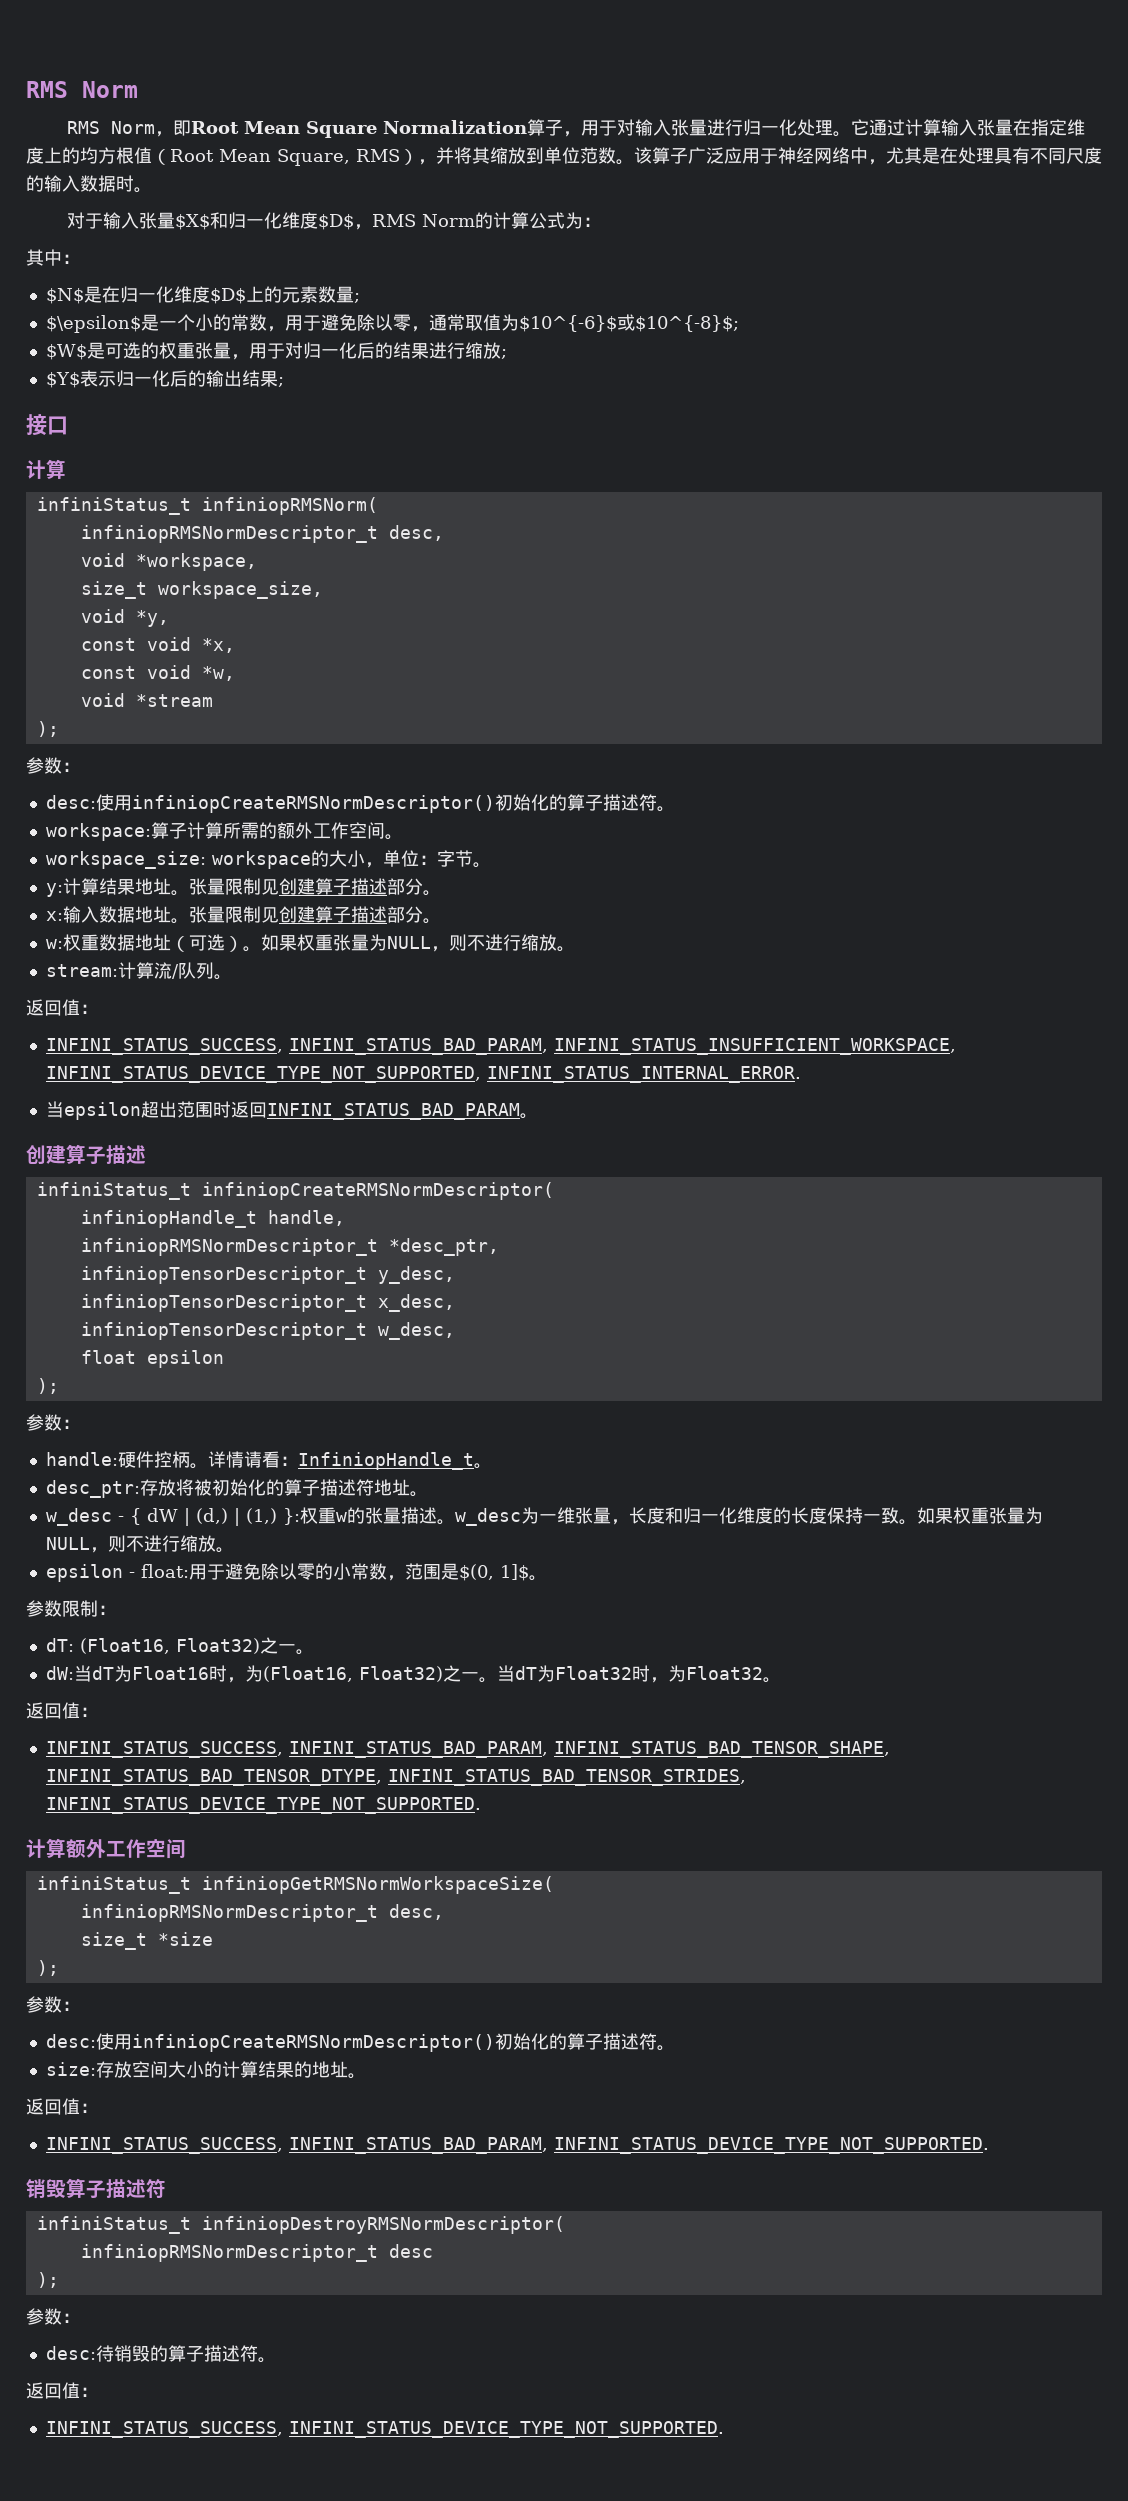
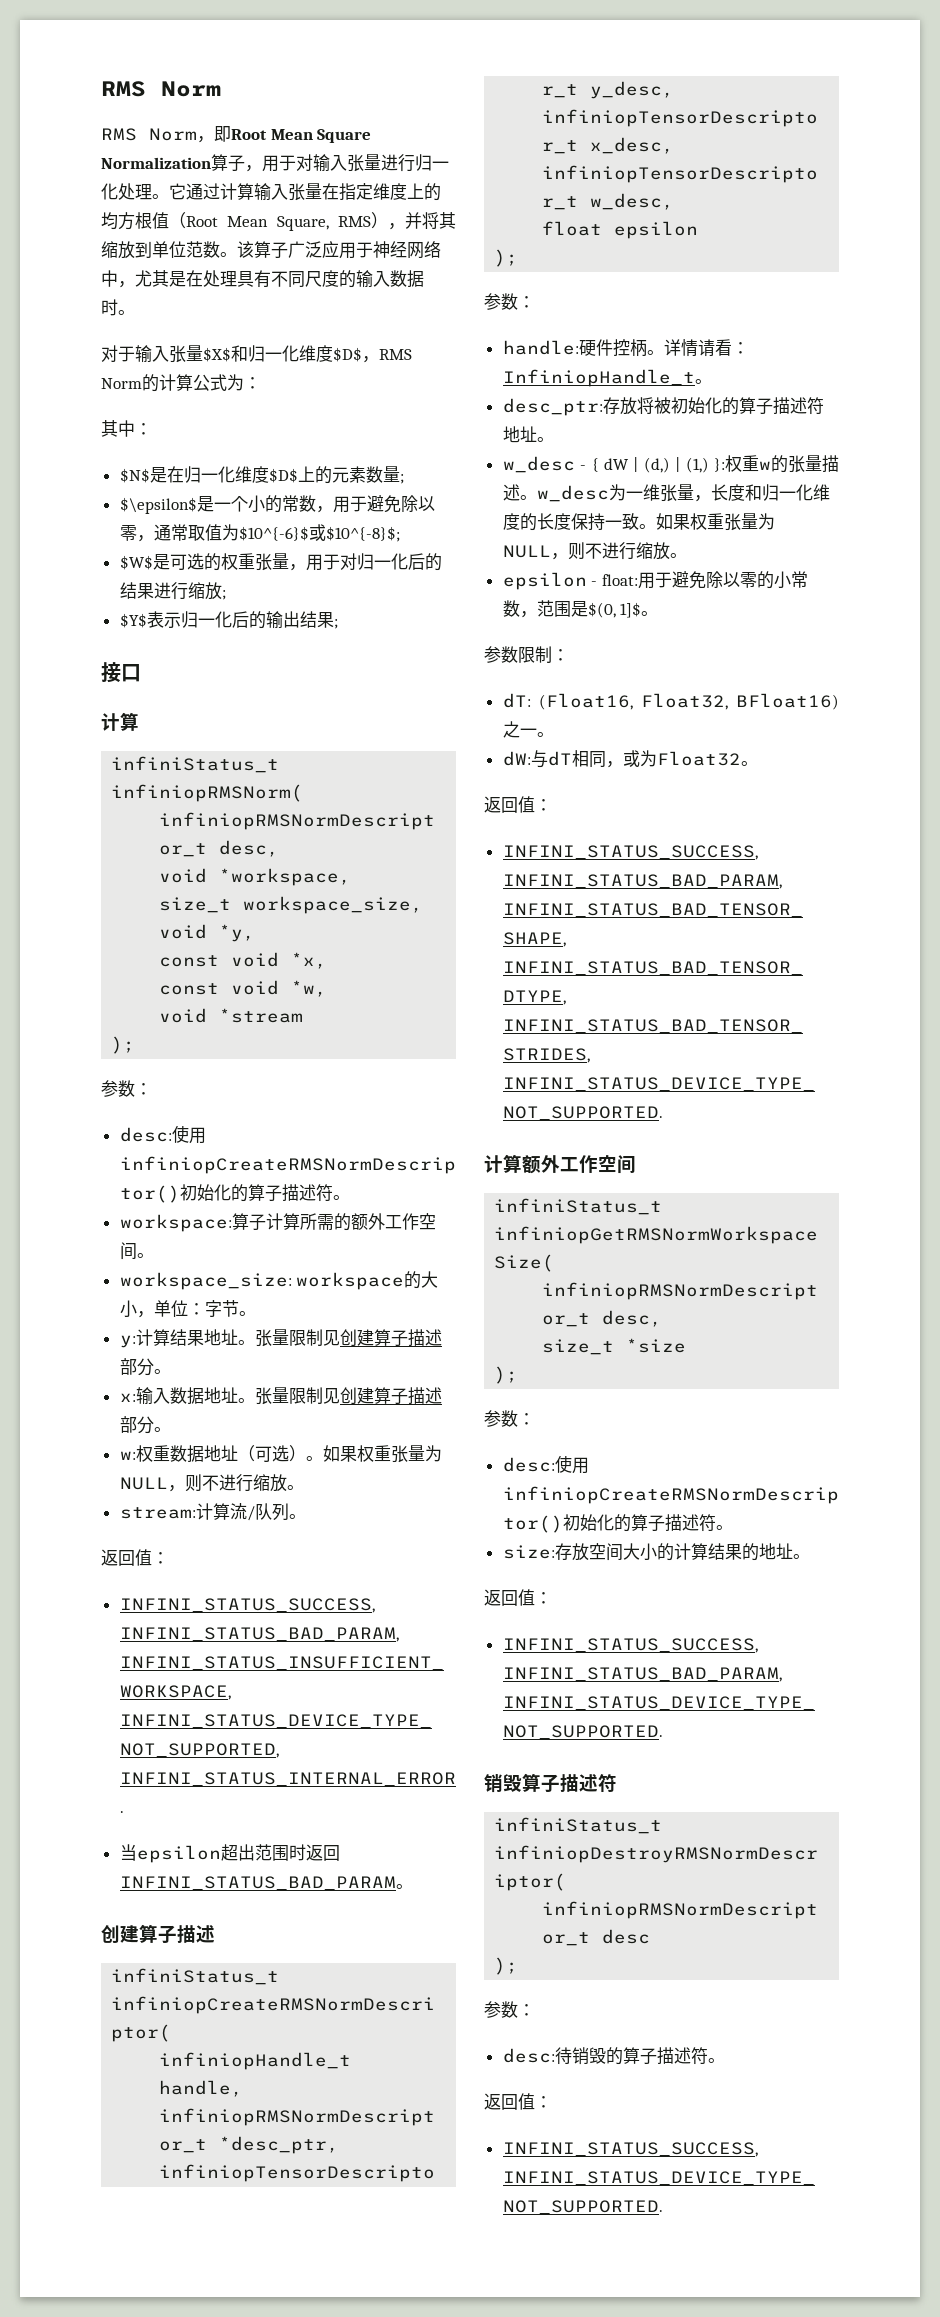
- dT: (Float16, Float32)之一。
+ dT: (Float16, Float32, BFloat16)之一。
- dW:当dT为Float16时，为(Float16, Float32)之一。当dT为Float32时，为Float32。
+ dW:与dT相同，或为Float32。

